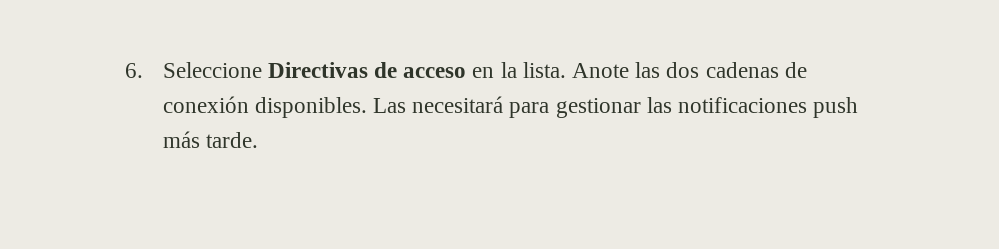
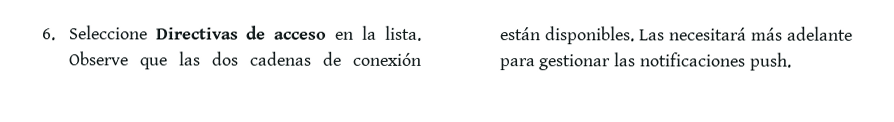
- Anote las dos cadenas de conexión disponibles.
+ Observe que las dos cadenas de conexión están disponibles.
- Las necesitará para gestionar las notificaciones push más tarde.
+ Las necesitará más adelante para gestionar las notificaciones push.

